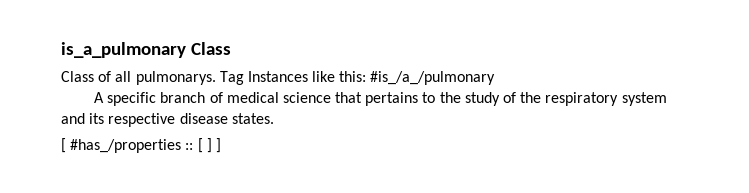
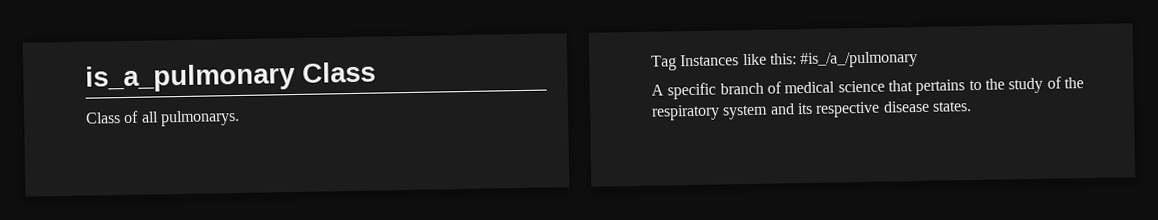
- Class of all pulmonarys. Tag Instances like this: #is_/a_/pulmonary
+ Class of all pulmonarys.
+ Tag Instances like this: #is_/a_/pulmonary
- [ #has_/properties :: [ ] ]

